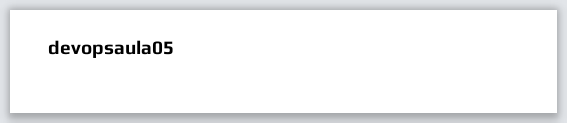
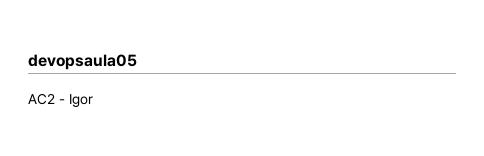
+ AC2 - Igor

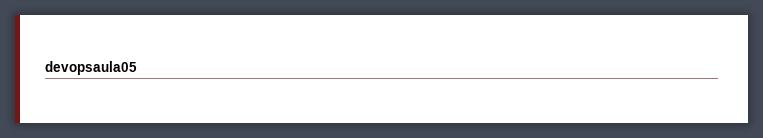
- AC2 - Igor

